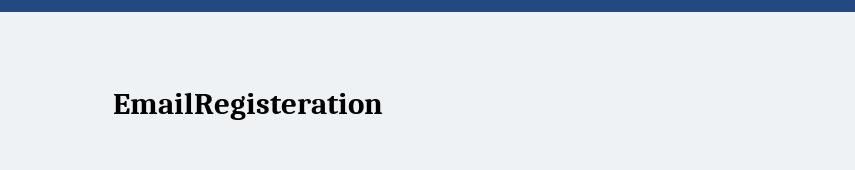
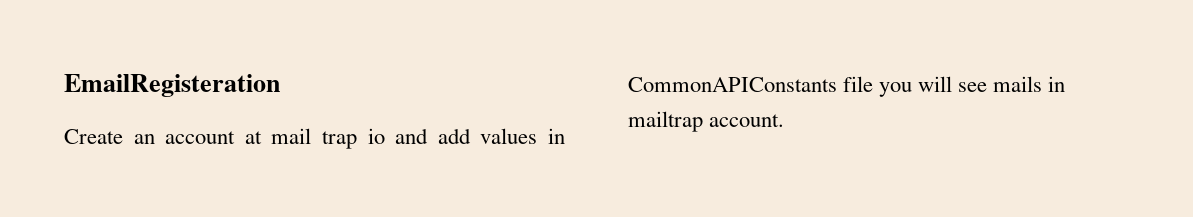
+ Create an account at mail trap io and add values in CommonAPIConstants file you will see mails in mailtrap account.

